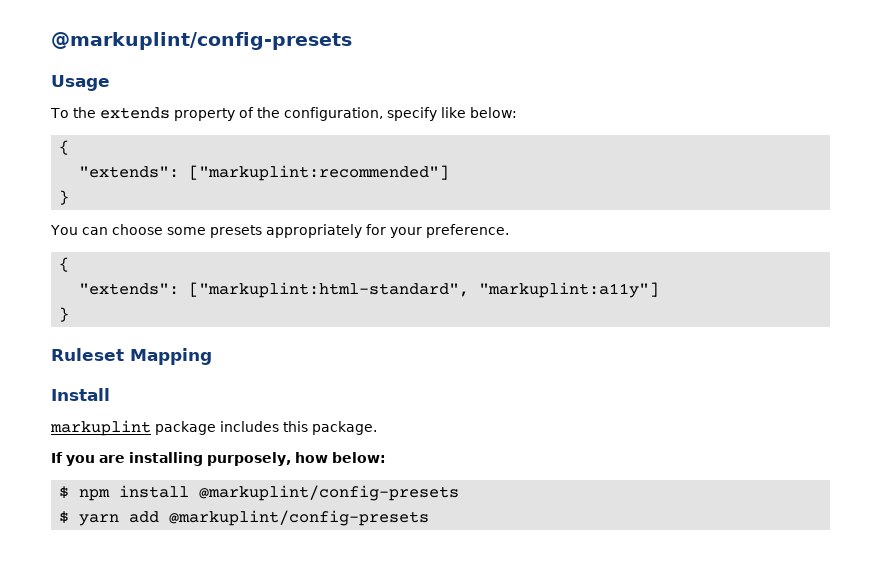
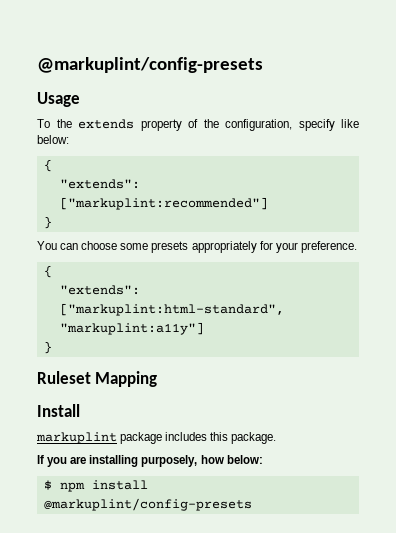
- $ yarn add @markuplint/config-presets

